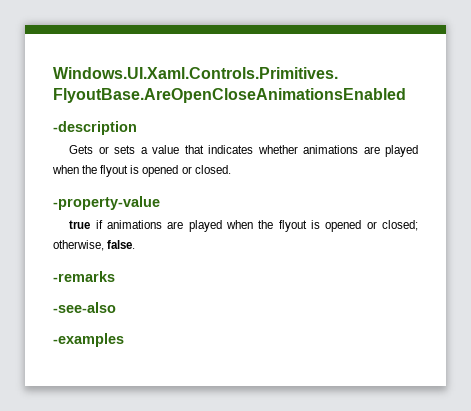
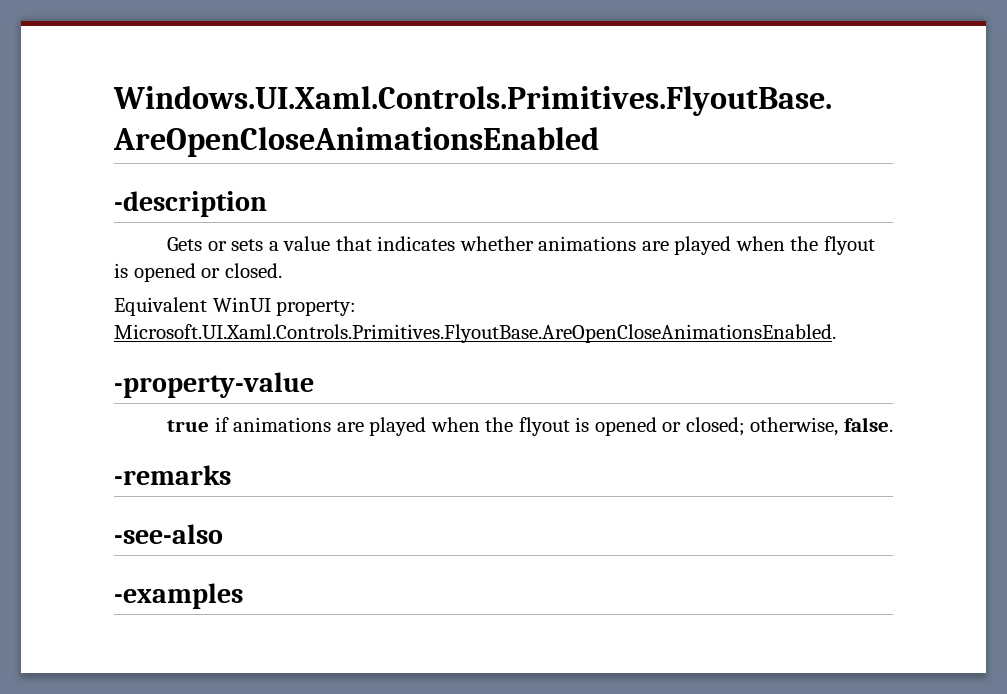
+ Equivalent WinUI property: Microsoft.UI.Xaml.Controls.Primitives.FlyoutBase.AreOpenCloseAnimationsEnabled.

